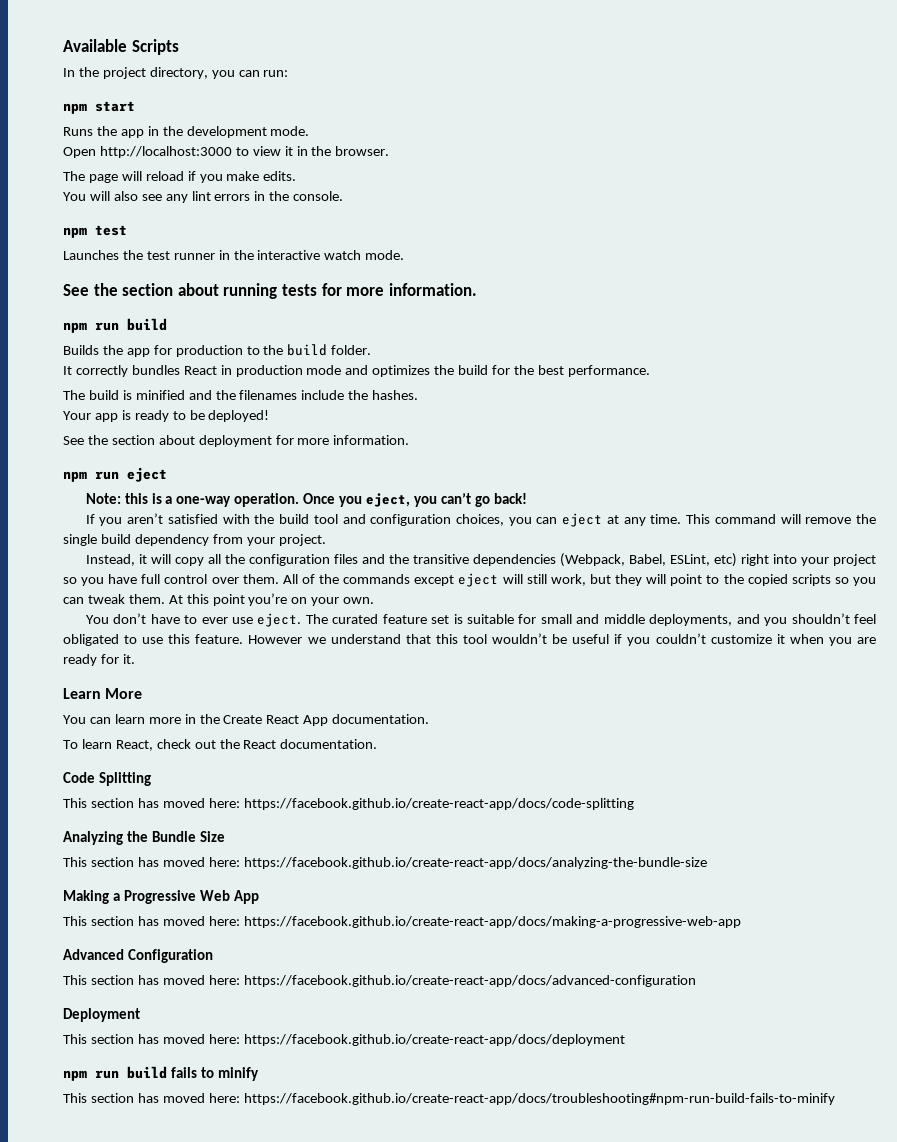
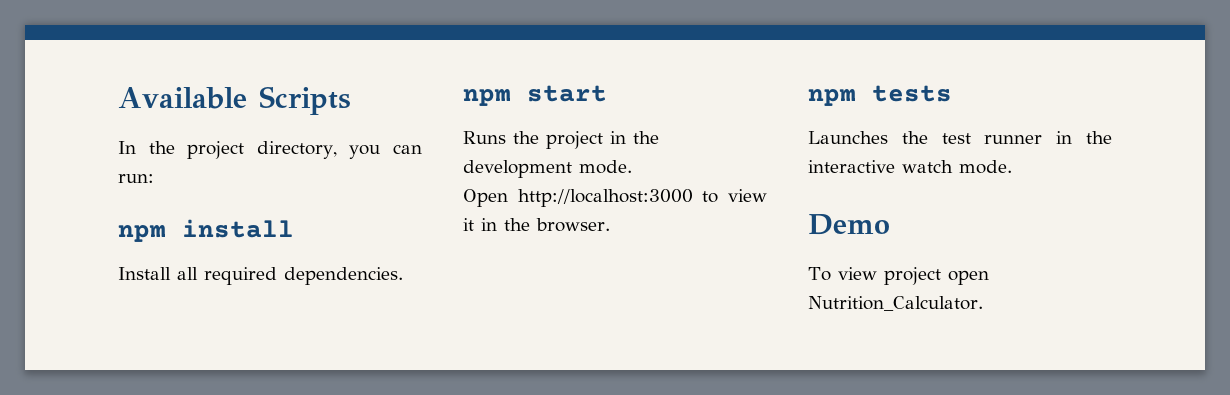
+ npm install
+ Install all required dependencies.
- Runs the app in the development mode.
+ Runs the project in the development mode.
- The page will reload if you make edits.
- You will also see any lint errors in the console.
- npm test
+ npm tests
- See the section about running tests for more information.
- npm run build
- Builds the app for production to the build folder.
- It correctly bundles React in production mode and optimizes the build for the best performance.
- The build is minified and the filenames include the hashes.
- Your app is ready to be deployed!
- See the section about deployment for more information.
- npm run eject
- Note: this is a one-way operation. Once you eject, you can’t go back!
- If you aren’t satisfied with the build tool and configuration choices, you can eject at any time. This command will remove the single build dependency from your project.
- Instead, it will copy all the configuration files and the transitive dependencies (Webpack, Babel, ESLint, etc) right into your project so you have full control over them. All of the commands except eject will still work, but they will point to the copied scripts so you can tweak them. At this point you’re on your own.
- You don’t have to ever use eject. The curated feature set is suitable for small and middle deployments, and you shouldn’t feel obligated to use this feature. However we understand that this tool wouldn’t be useful if you couldn’t customize it when you are ready for it.
- Learn More
- You can learn more in the Create React App documentation.
- To learn React, check out the React documentation.
- Code Splitting
- This section has moved here: https://facebook.github.io/create-react-app/docs/code-splitting
- Analyzing the Bundle Size
- This section has moved here: https://facebook.github.io/create-react-app/docs/analyzing-the-bundle-size
- Making a Progressive Web App
- This section has moved here: https://facebook.github.io/create-react-app/docs/making-a-progressive-web-app
- Advanced Configuration
- This section has moved here: https://facebook.github.io/create-react-app/docs/advanced-configuration
- Deployment
- This section has moved here: https://facebook.github.io/create-react-app/docs/deployment
- npm run build fails to minify
- This section has moved here: https://facebook.github.io/create-react-app/docs/troubleshooting#npm-run-build-fails-to-minify
+ Demo
+ To view project open Nutrition_Calculator.

